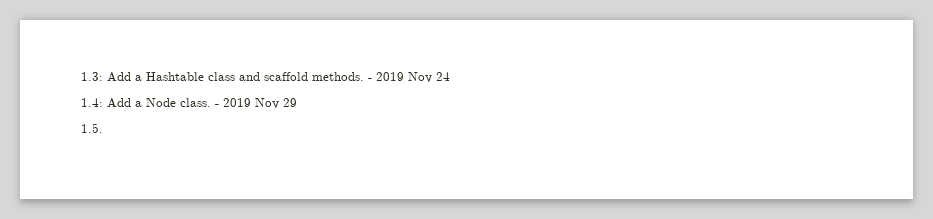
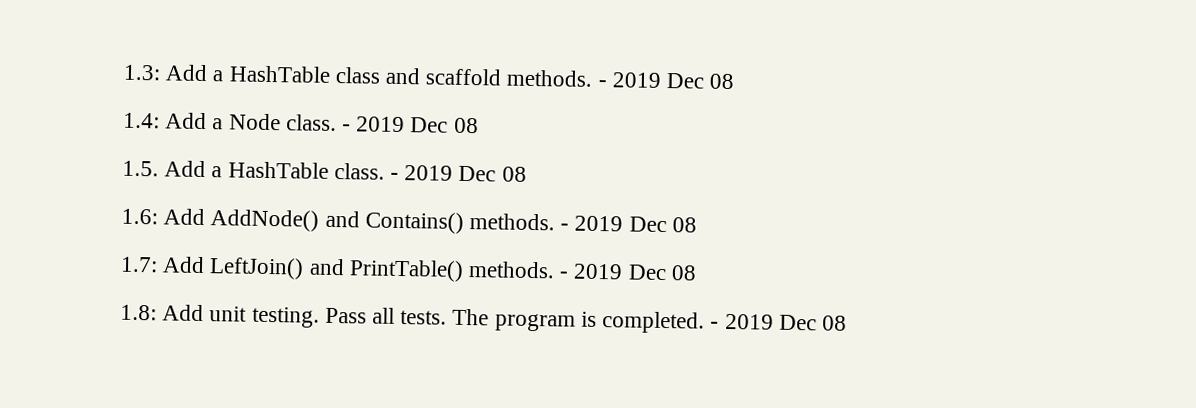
- 1.3: Add a Hashtable class and scaffold methods. - 2019 Nov 24
+ 1.3: Add a HashTable class and scaffold methods. - 2019 Dec 08
- 1.4: Add a Node class. - 2019 Nov 29
+ 1.4: Add a Node class. - 2019 Dec 08
- 1.5.
+ 1.5. Add a HashTable class. - 2019 Dec 08
+ 1.6: Add AddNode() and Contains() methods. - 2019 Dec 08
+ 1.7: Add LeftJoin() and PrintTable() methods. - 2019 Dec 08
+ 1.8: Add unit testing. Pass all tests. The program is completed. - 2019 Dec 08

